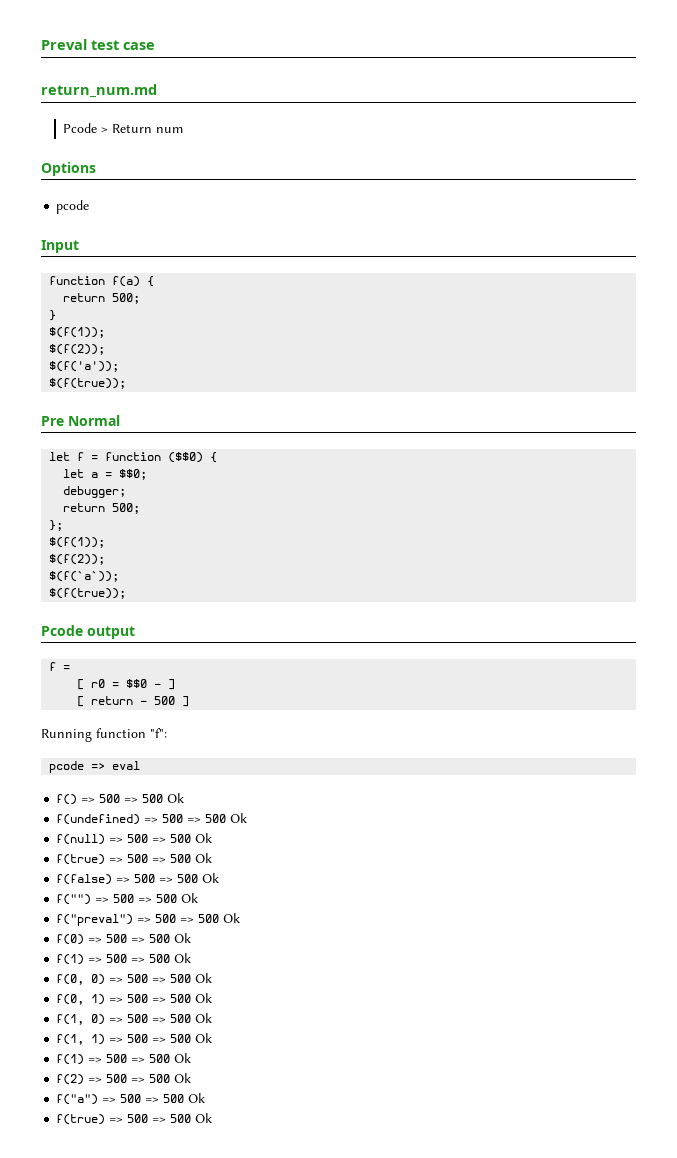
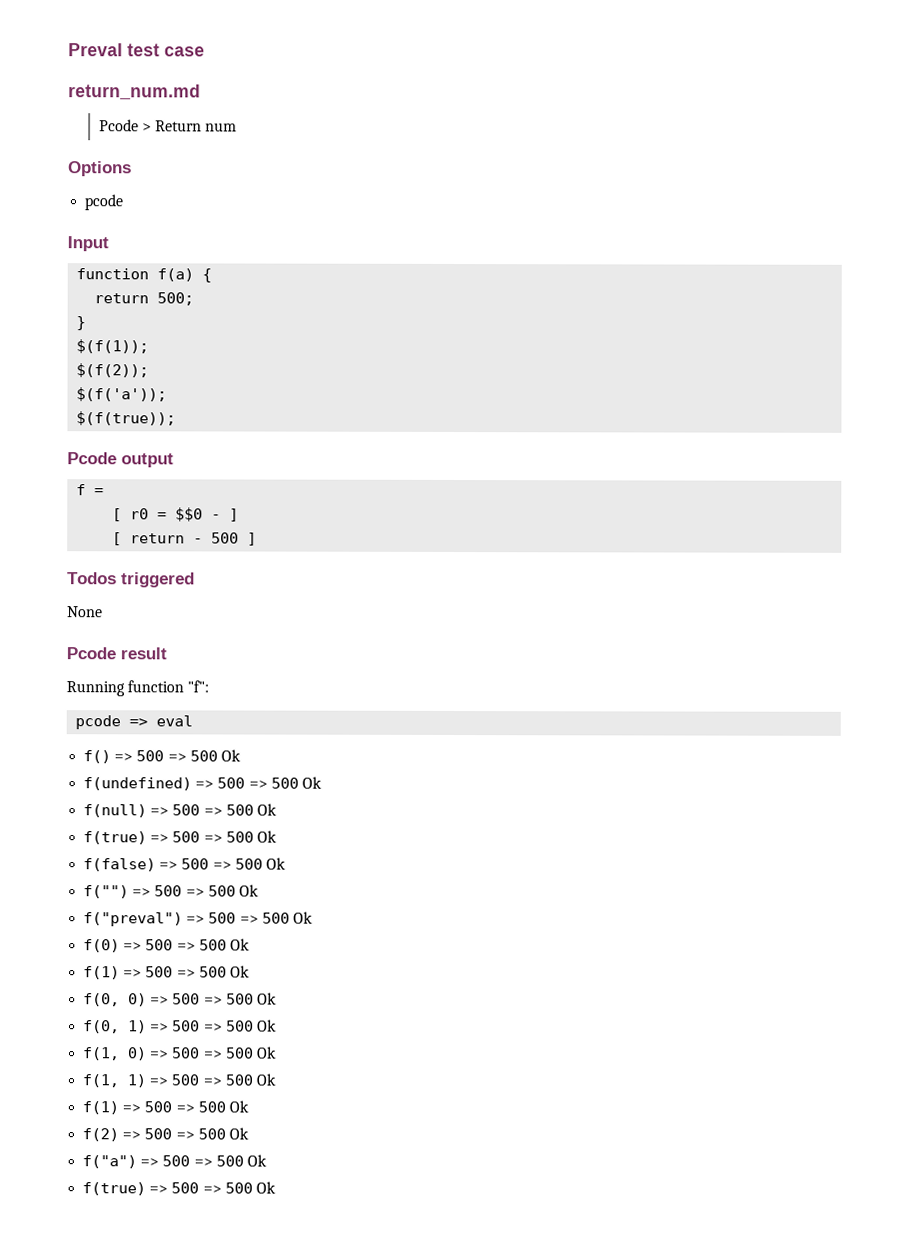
- Pre Normal
- let f = function ($$0) {
- let a = $$0;
- debugger;
- return 500;
- };
- $(f(1));
- $(f(2));
- $(f(`a`));
- $(f(true));
+ Todos triggered
+ None
+ Pcode result

